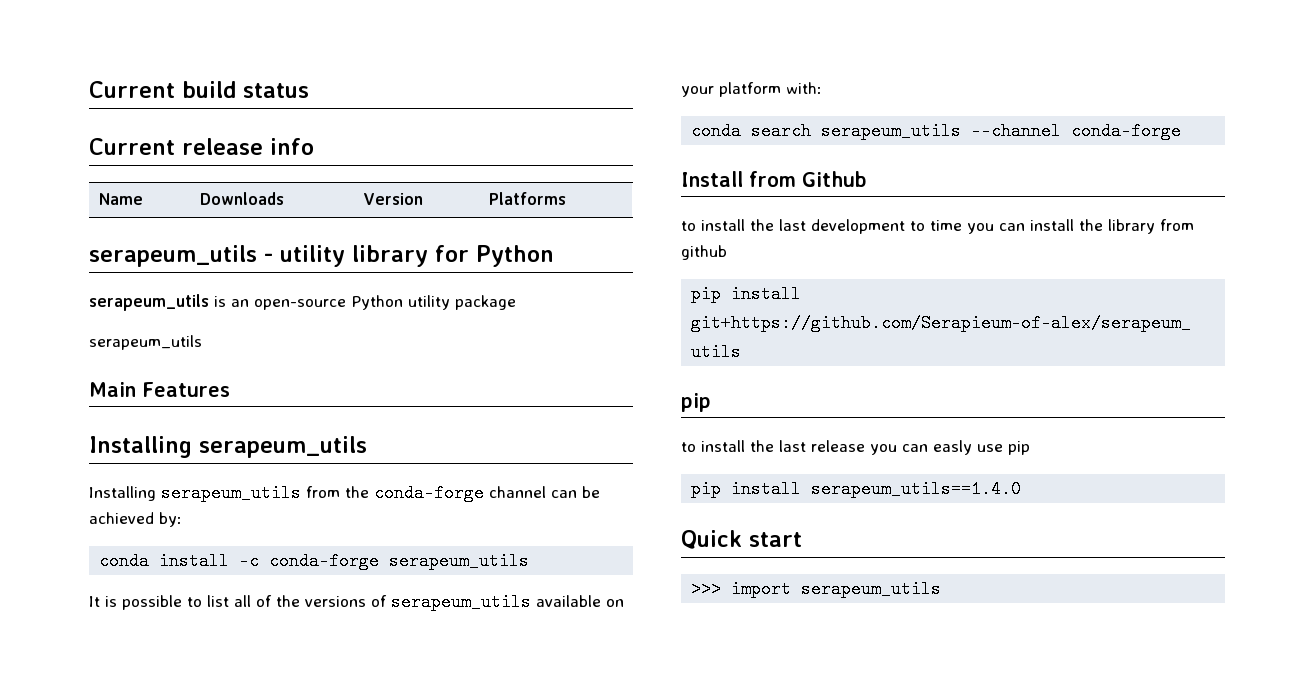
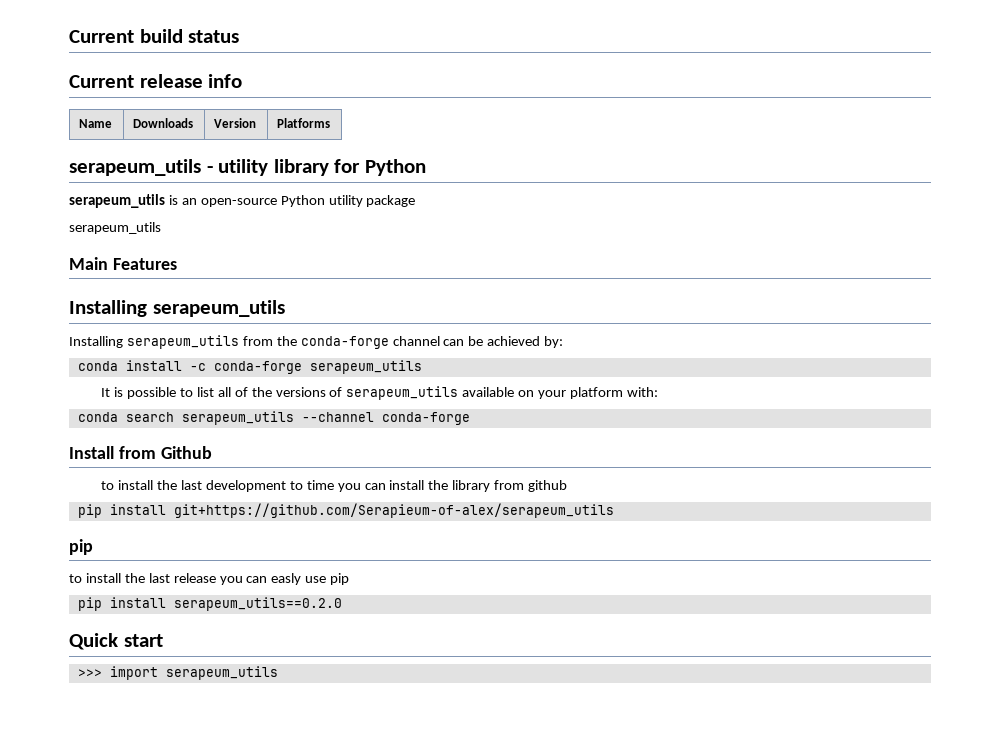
- pip install serapeum_utils==1.4.0
+ pip install serapeum_utils==0.2.0

